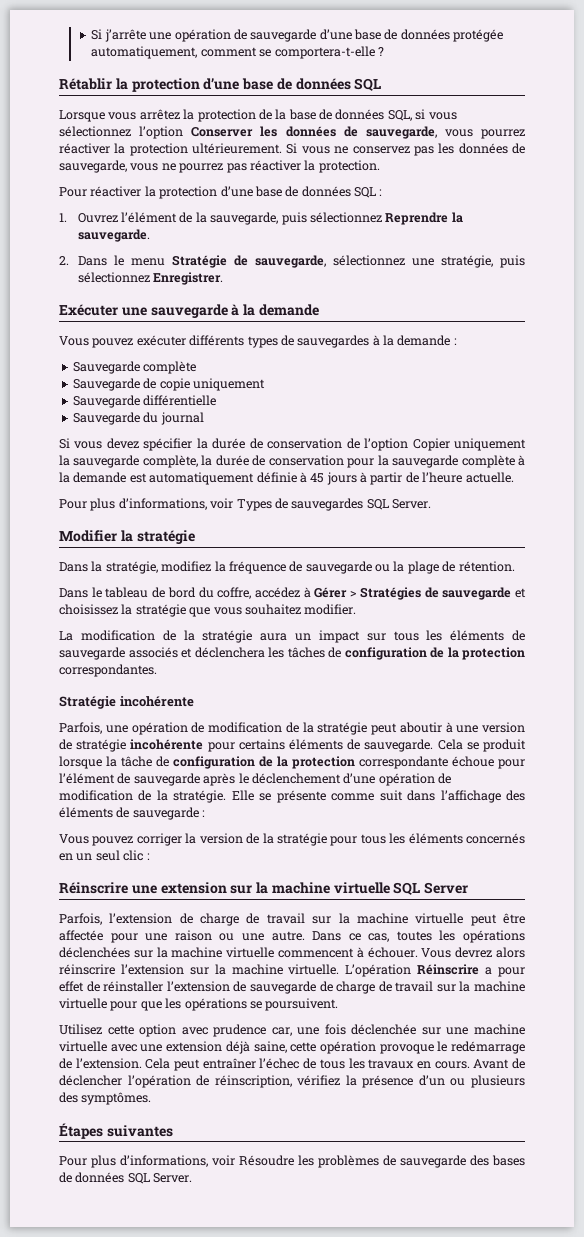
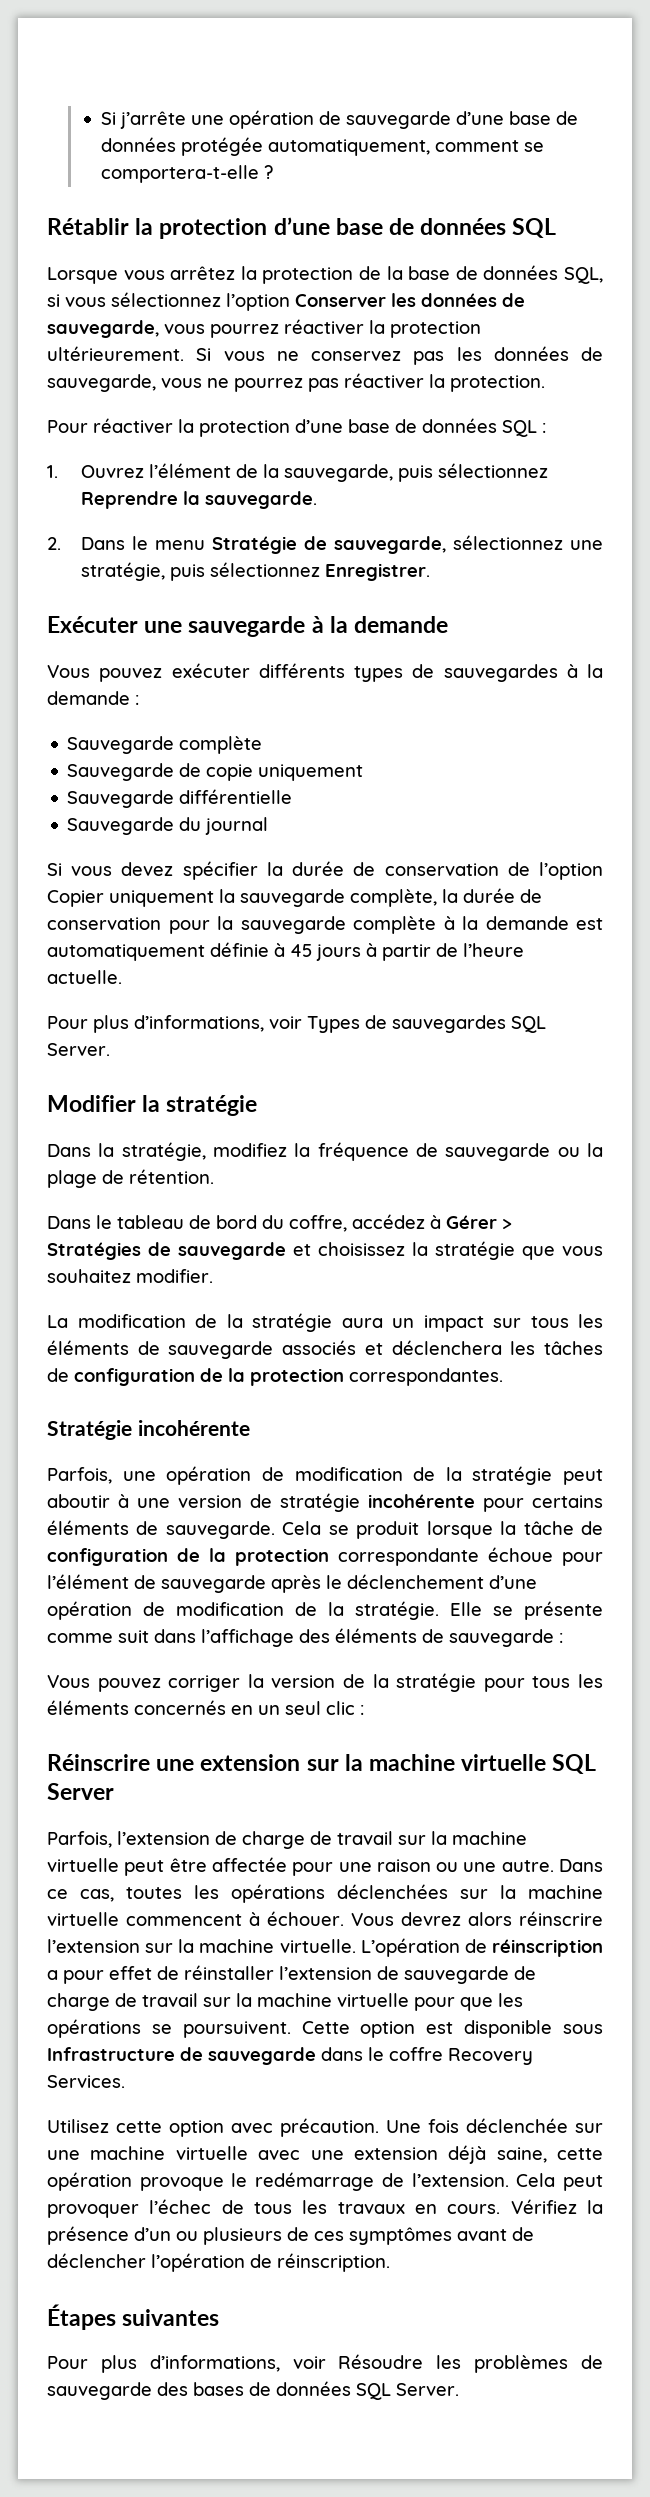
- L’opération Réinscrire a pour effet de réinstaller l’extension de sauvegarde de charge de travail sur la machine virtuelle pour que les opérations se poursuivent.
+ L’opération de réinscription a pour effet de réinstaller l’extension de sauvegarde de charge de travail sur la machine virtuelle pour que les opérations se poursuivent. Cette option est disponible sous Infrastructure de sauvegarde dans le coffre Recovery Services.
- Utilisez cette option avec prudence car, une fois déclenchée sur une machine virtuelle avec une extension déjà saine, cette opération provoque le redémarrage de l’extension.
+ Utilisez cette option avec précaution. Une fois déclenchée sur une machine virtuelle avec une extension déjà saine, cette opération provoque le redémarrage de l’extension.
- Cela peut entraîner l’échec de tous les travaux en cours.
+ Cela peut provoquer l’échec de tous les travaux en cours.
- Avant de déclencher l’opération de réinscription, vérifiez la présence d’un ou plusieurs des symptômes.
+ Vérifiez la présence d’un ou plusieurs de ces symptômes avant de déclencher l’opération de réinscription.

